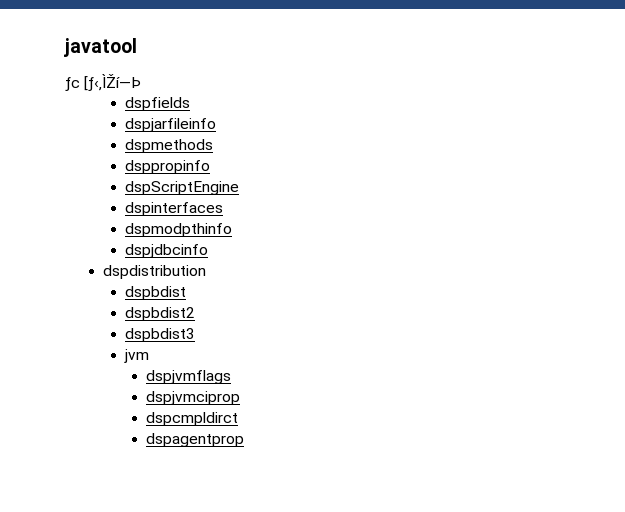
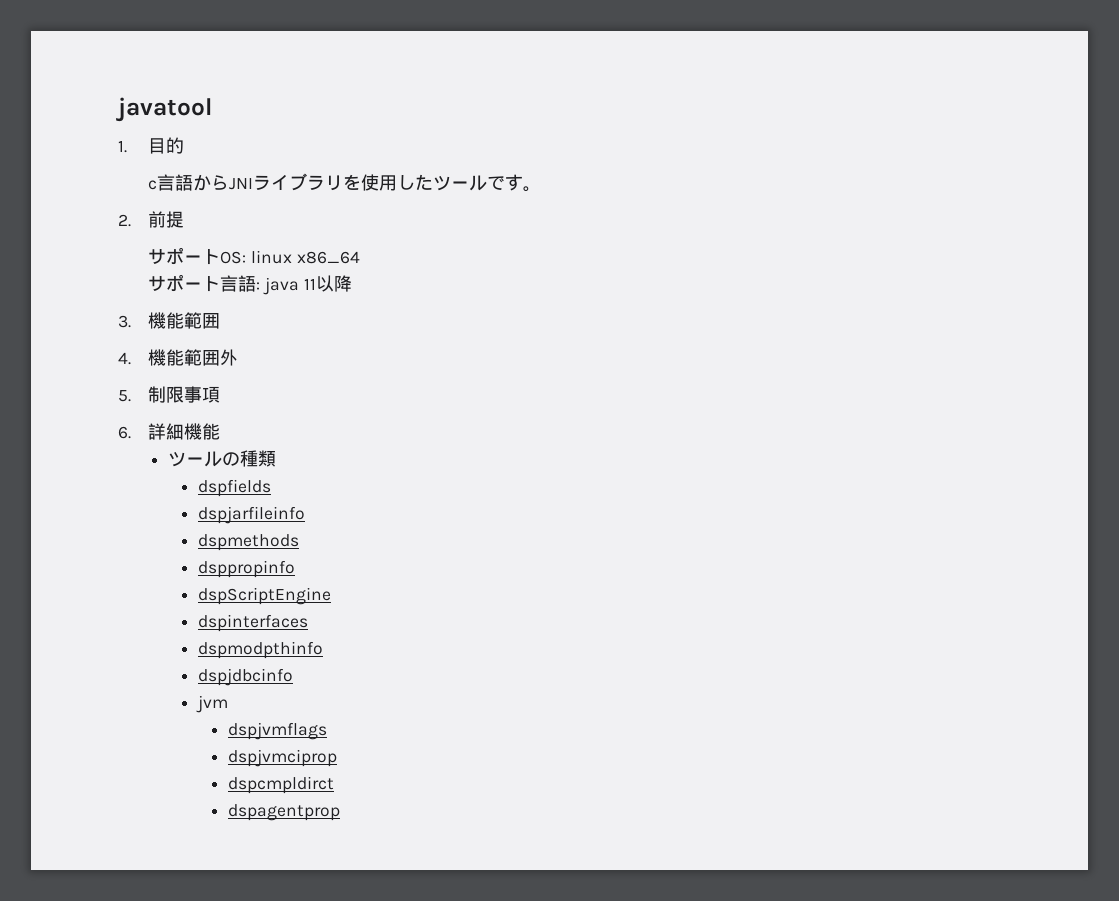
- ƒc [ƒ‹‚ÌŽí—Þ
+ 1.目的
+ c言語からJNIライブラリを使用したツールです。
+ 2.前提
+ サポートOS: linux x86_64
+ サポート言語: java 11以降
+ 3.機能範囲
+ 4.機能範囲外
+ 5.制限事項
+ 6.詳細機能
+ ツールの種類
- dspdistribution
- dspbdist
- dspbdist2
- dspbdist3

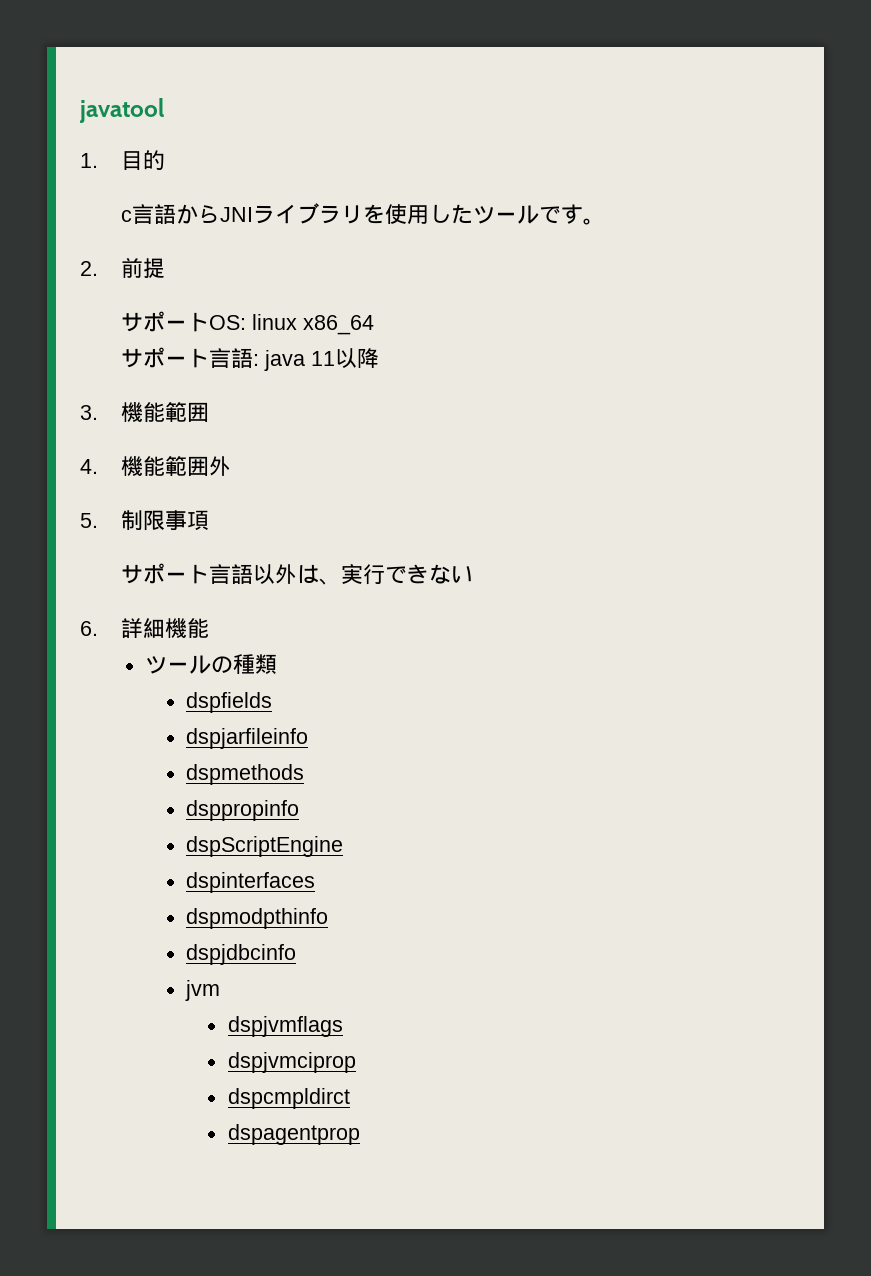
+ サポート言語以外は、実行できない

